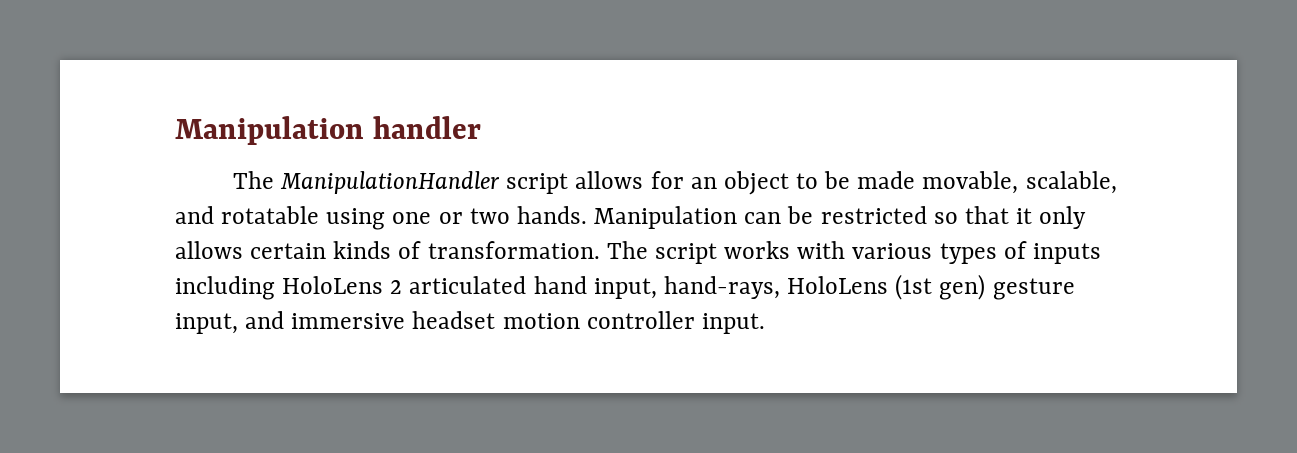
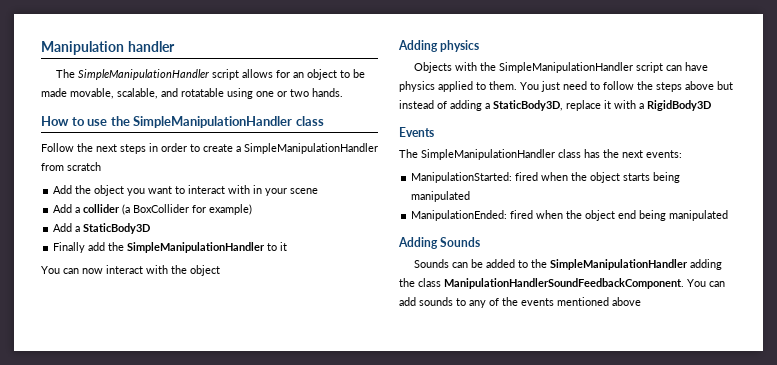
- The ManipulationHandler script allows for an object to be made movable, scalable, and rotatable using one or two hands. Manipulation can be restricted so that it only allows certain kinds of transformation. The script works with various types of inputs including HoloLens 2 articulated hand input, hand-rays, HoloLens (1st gen) gesture input, and immersive headset motion controller input.
+ The SimpleManipulationHandler script allows for an object to be made movable, scalable, and rotatable using one or two hands.
+ How to use the SimpleManipulationHandler class
+ Follow the next steps in order to create a SimpleManipulationHandler from scratch
+ Add the object you want to interact with in your scene
+ Add a collider (a BoxCollider for example)
+ Add a StaticBody3D
+ Finally add the SimpleManipulationHandler to it
+ You can now interact with the object
+ Adding physics
+ Objects with the SimpleManipulationHandler script can have physics applied to them. You just need to follow the steps above but instead of adding a StaticBody3D, replace it with a RigidBody3D
+ Events
+ The SimpleManipulationHandler class has the next events:
+ ManipulationStarted: fired when the object starts being manipulated
+ ManipulationEnded: fired when the object end being manipulated
+ Adding Sounds
+ Sounds can be added to the SimpleManipulationHandler adding the class ManipulationHandlerSoundFeedbackComponent. You can add sounds to any of the events mentioned above

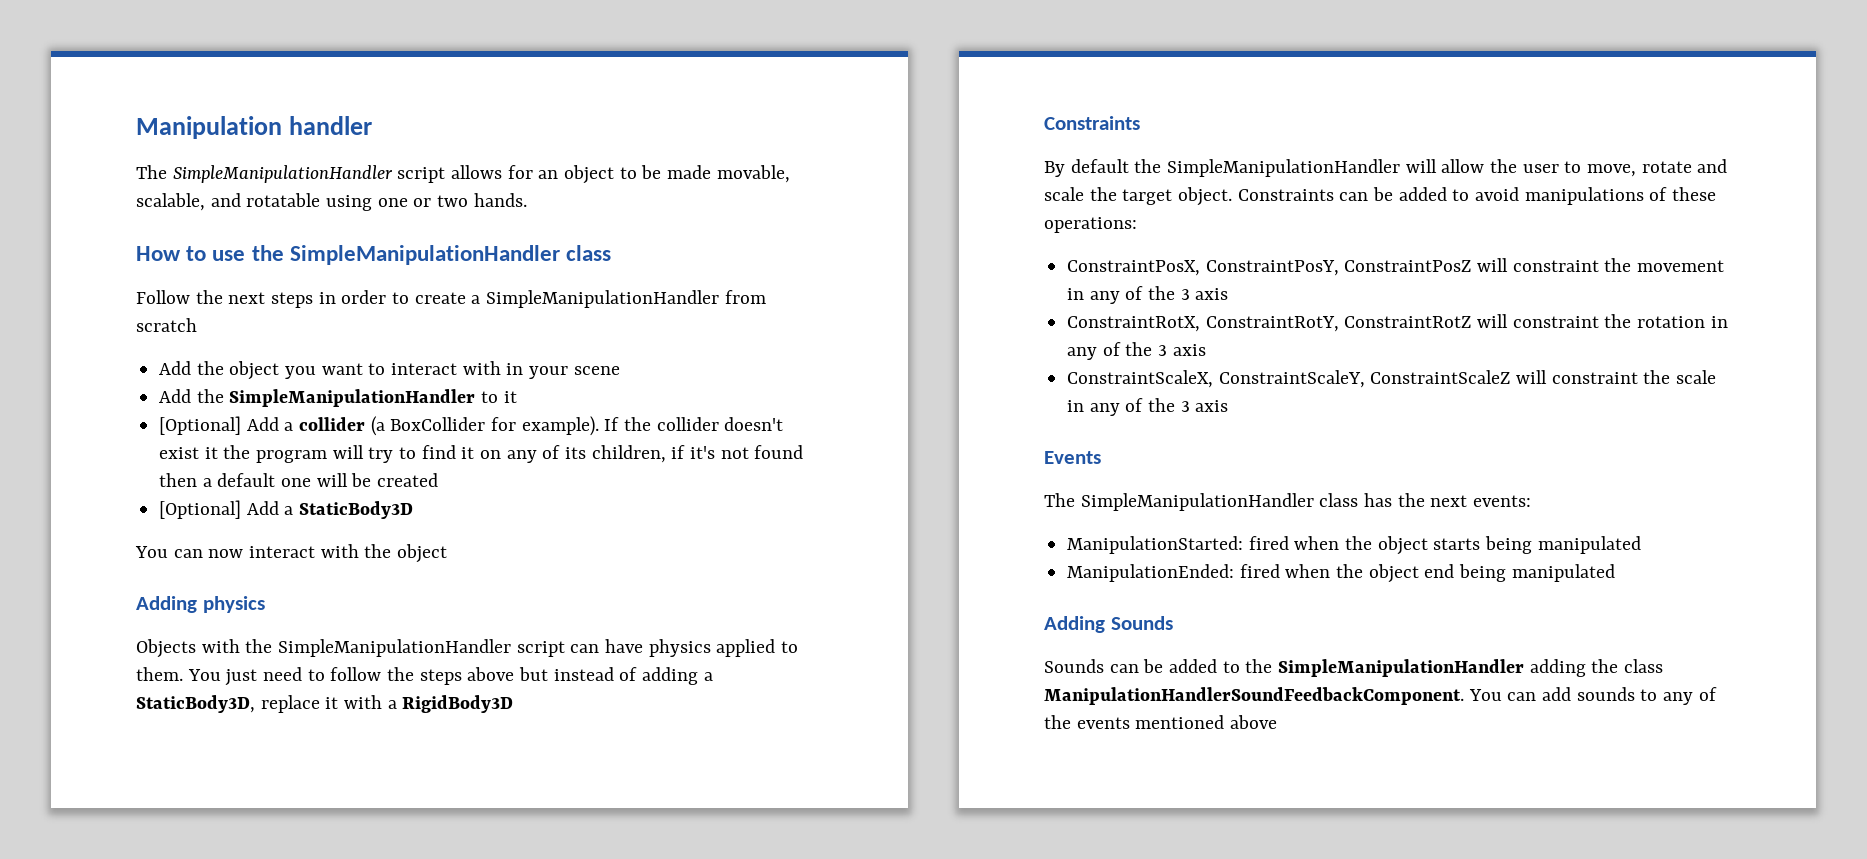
- Add a collider (a BoxCollider for example)
- Add a StaticBody3D
- Finally add the SimpleManipulationHandler to it
+ Add the SimpleManipulationHandler to it
+ [Optional] Add a collider (a BoxCollider for example). If the collider doesn't exist it the program will try to find it on any of its children, if it's not found then a default one will be created
+ [Optional] Add a StaticBody3D
  You just need to follow the steps above but instead of adding a StaticBody3D, replace it with a RigidBody3D
+ Constraints
+ By default the SimpleManipulationHandler will allow the user to move, rotate and scale the target object. Constraints can be added to avoid manipulations of these operations:
+ ConstraintPosX, ConstraintPosY, ConstraintPosZ will constraint the movement in any of the 3 axis
+ ConstraintRotX, ConstraintRotY, ConstraintRotZ will constraint the rotation in any of the 3 axis
+ ConstraintScaleX, ConstraintScaleY, ConstraintScaleZ will constraint the scale in any of the 3 axis

